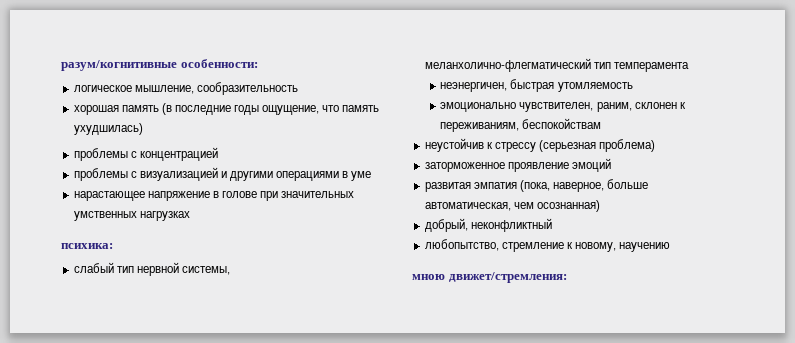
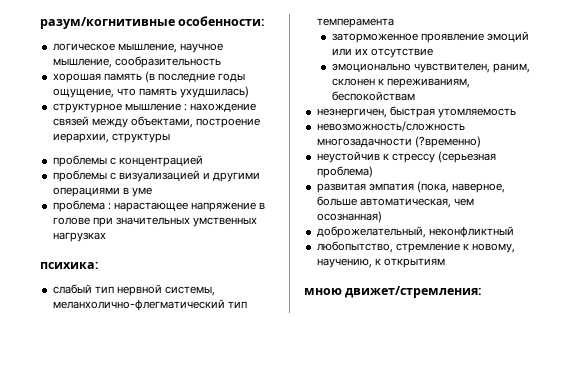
- логическое мышление, сообразительность
+ логическое мышление, научное мышление, сообразительность
+ структурное мышление : нахождение связей между объектами, построение иерархии, структуры
- нарастающее напряжение в голове при значительных умственных нагрузках
+ проблема : нарастающее напряжение в голове при значительных умственных нагрузках
- неэнергичен, быстрая утомляемость
+ заторможенное проявление эмоций или их отсутствие
+ неэнергичен, быстрая утомляемость
+ невозможность/сложность многозадачности (?временно)
- заторможенное проявление эмоций
- добрый, неконфликтный
+ доброжелательный, неконфликтный
- любопытство, стремление к новому, научению
+ любопытство, стремление к новому, научению, к открытиям

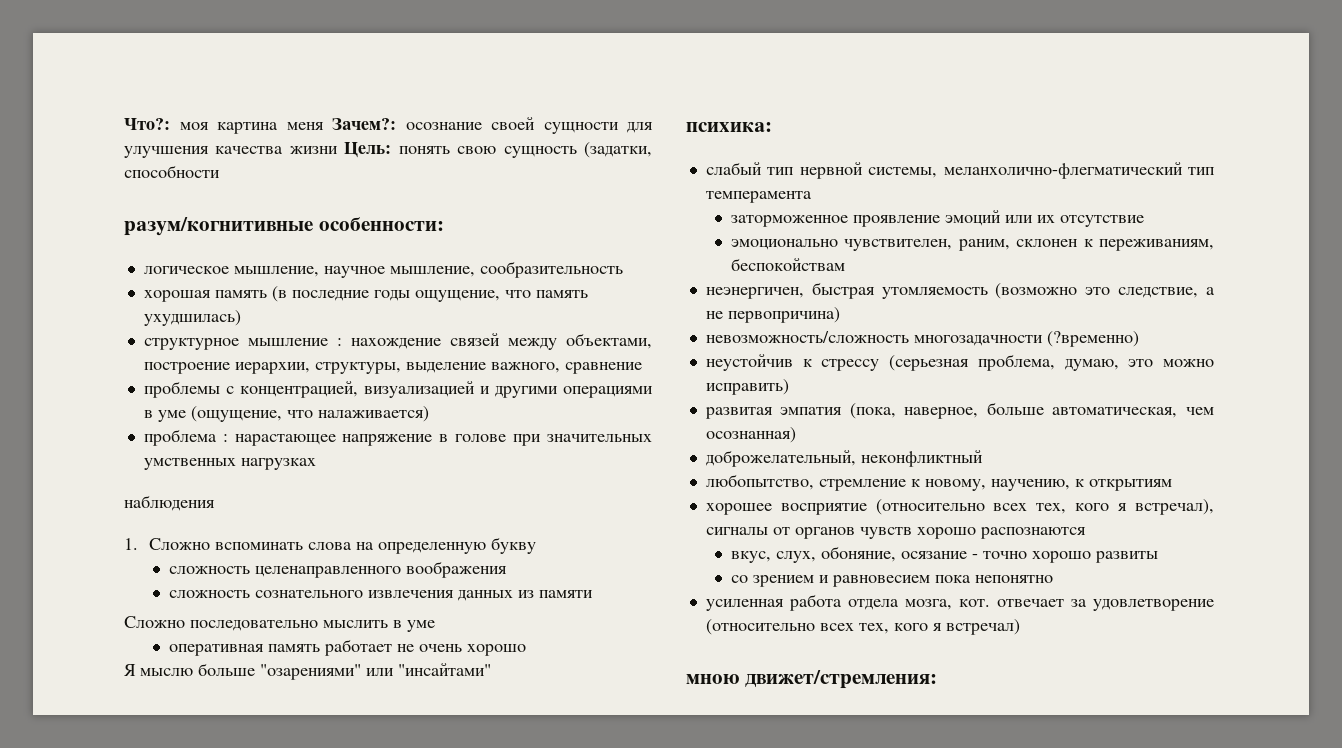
+ Что?: моя картина меня Зачем?: осознание своей сущности для улучшения качества жизни Цель: понять свою сущность (задатки, способности
- структурное мышление : нахождение связей между объектами, построение иерархии, структуры
- проблемы с концентрацией
- проблемы с визуализацией и другими операциями в уме
+ структурное мышление : нахождение связей между объектами, построение иерархии, структуры, выделение важного, сравнение
+ проблемы с концентрацией, визуализацией и другими операциями в уме (ощущение, что налаживается)
+ наблюдения
+ 1. Сложно вспоминать слова на определенную букву
+ сложность целенаправленного воображения
+ сложность сознательного извлечения данных из памяти
+ Сложно последовательно мыслить в уме
+ оперативная память работает не очень хорошо
+ Я мыслю больше "озарениями" или "инсайтами"
- неэнергичен, быстрая утомляемость
+ неэнергичен, быстрая утомляемость (возможно это следствие, а не первопричина)
- неустойчив к стрессу (серьезная проблема)
+ неустойчив к стрессу (серьезная проблема, думаю, это можно исправить)
+ хорошее восприятие (относительно всех тех, кого я встречал), сигналы от органов чувств хорошо распознаются
+ вкус, слух, обоняние, осязание - точно хорошо развиты
+ со зрением и равновесием пока непонятно
+ усиленная работа отдела мозга, кот. отвечает за удовлетворение (относительно всех тех, кого я встречал)

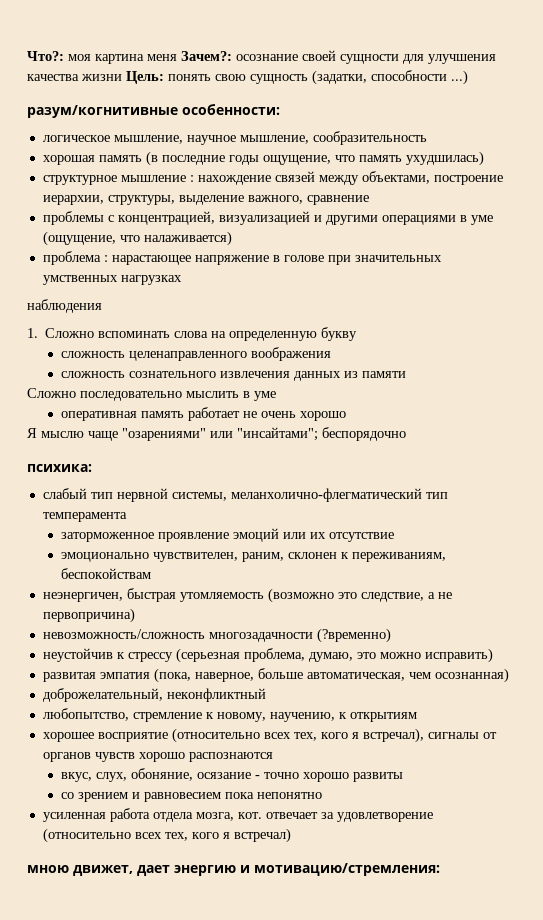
- Что?: моя картина меня Зачем?: осознание своей сущности для улучшения качества жизни Цель: понять свою сущность (задатки, способности
+ Что?: моя картина меня Зачем?: осознание своей сущности для улучшения качества жизни Цель: понять свою сущность (задатки, способности ...)
- Я мыслю больше "озарениями" или "инсайтами"
+ Я мыслю чаще "озарениями" или "инсайтами"; беспорядочно
- мною движет/стремления:
+ мною движет, дает энергию и мотивацию/стремления:

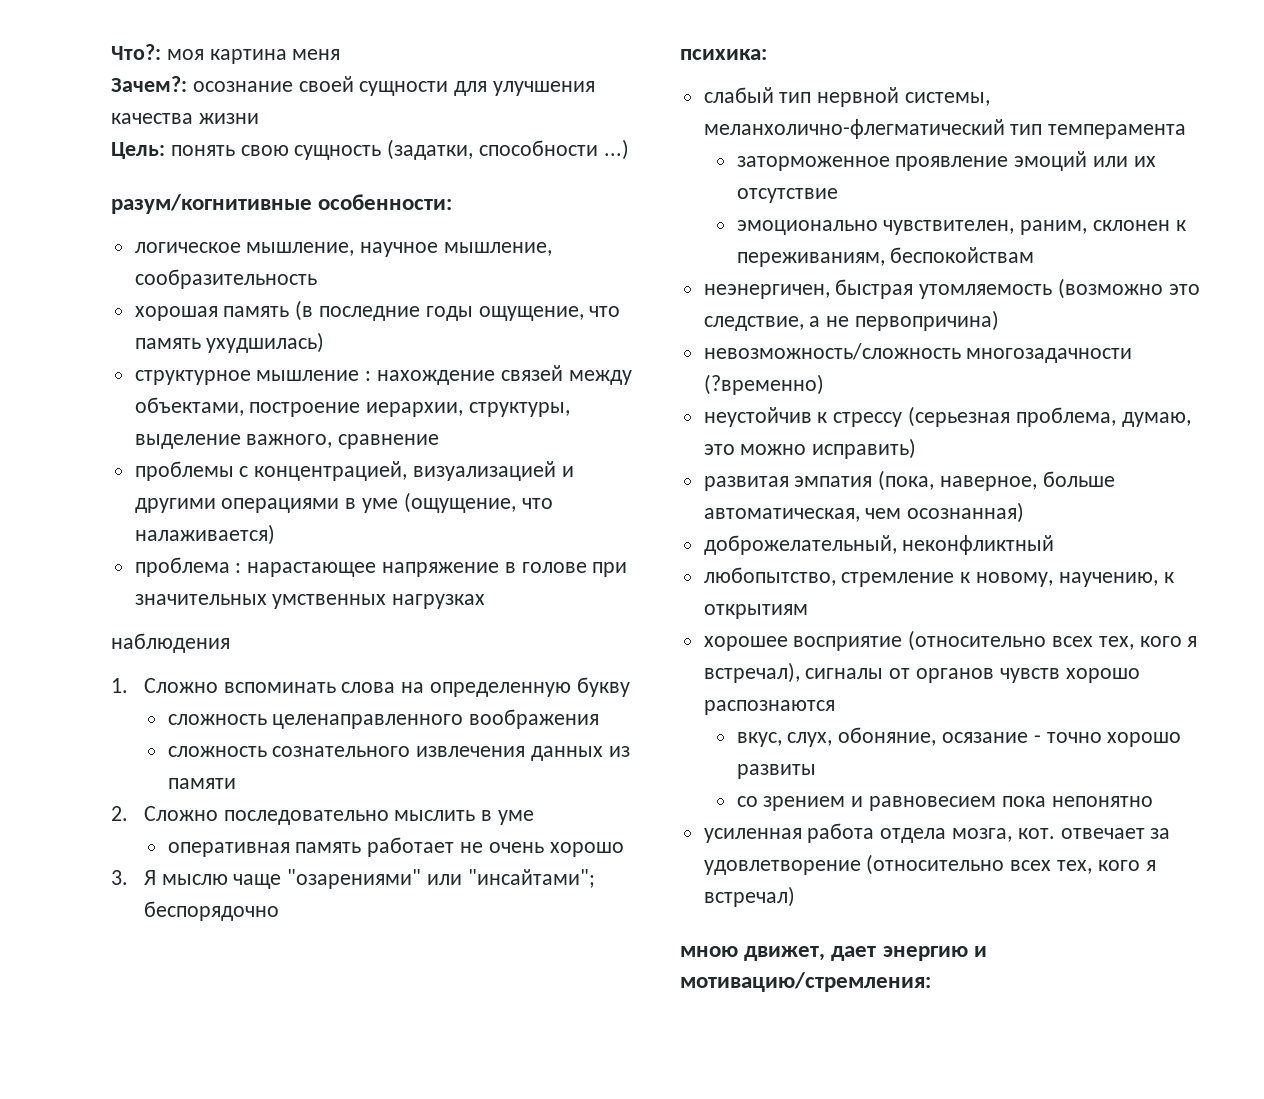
- Что?: моя картина меня Зачем?: осознание своей сущности для улучшения качества жизни Цель: понять свою сущность (задатки, способности ...)
+ Что?: моя картина меня
+ Зачем?: осознание своей сущности для улучшения качества жизни
+ Цель: понять свою сущность (задатки, способности ...)
- Сложно последовательно мыслить в уме
+ 2. Сложно последовательно мыслить в уме
- Я мыслю чаще "озарениями" или "инсайтами"; беспорядочно
+ 3. Я мыслю чаще "озарениями" или "инсайтами"; беспорядочно

